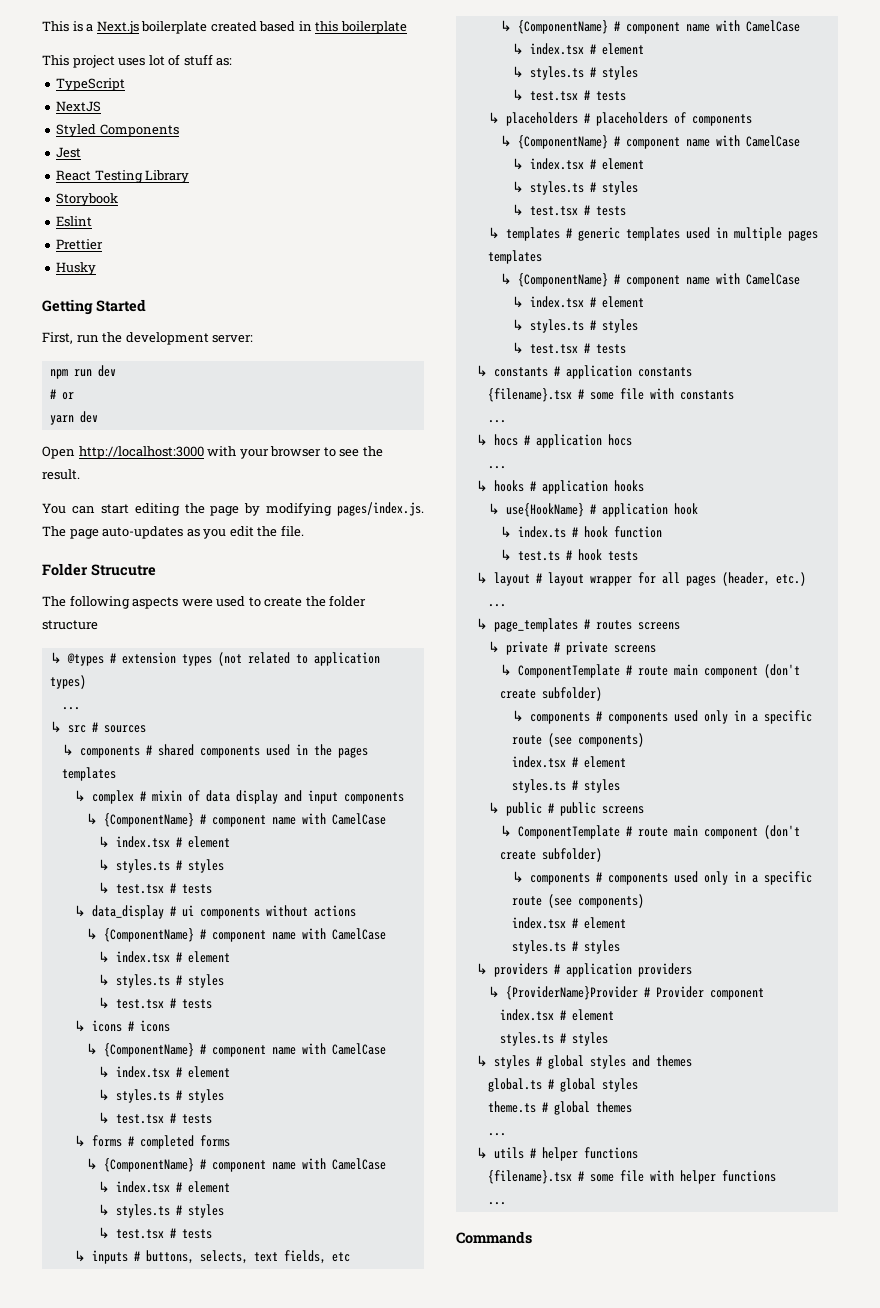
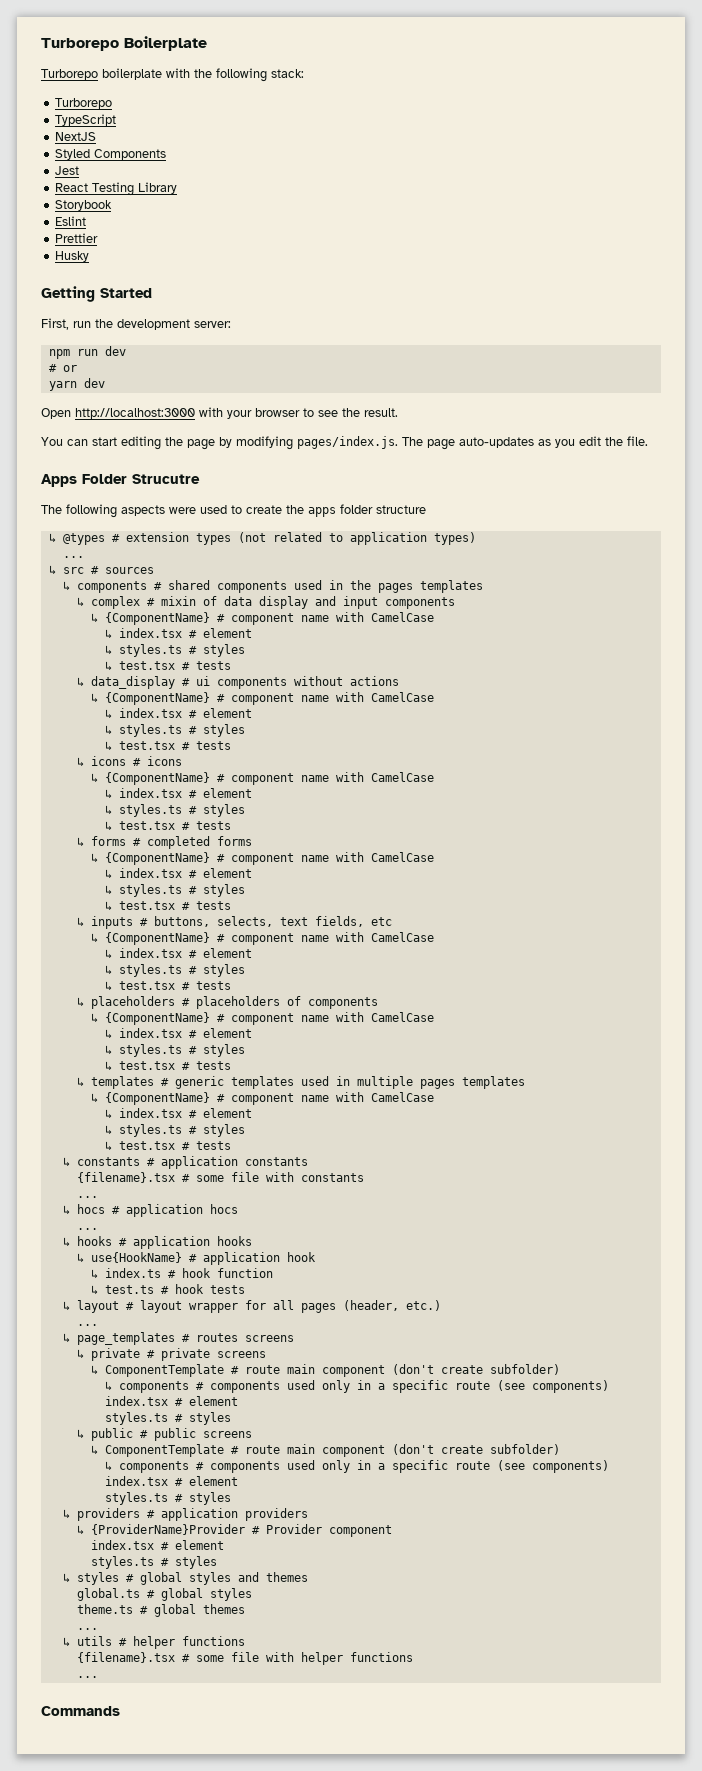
- This is a Next.js boilerplate created based in this boilerplate
- This project uses lot of stuff as:
+ Turborepo Boilerplate
+ Turborepo boilerplate with the following stack:
+ Turborepo
- Folder Strucutre
+ Apps Folder Strucutre
- The following aspects were used to create the folder structure
+ The following aspects were used to create the apps folder structure

